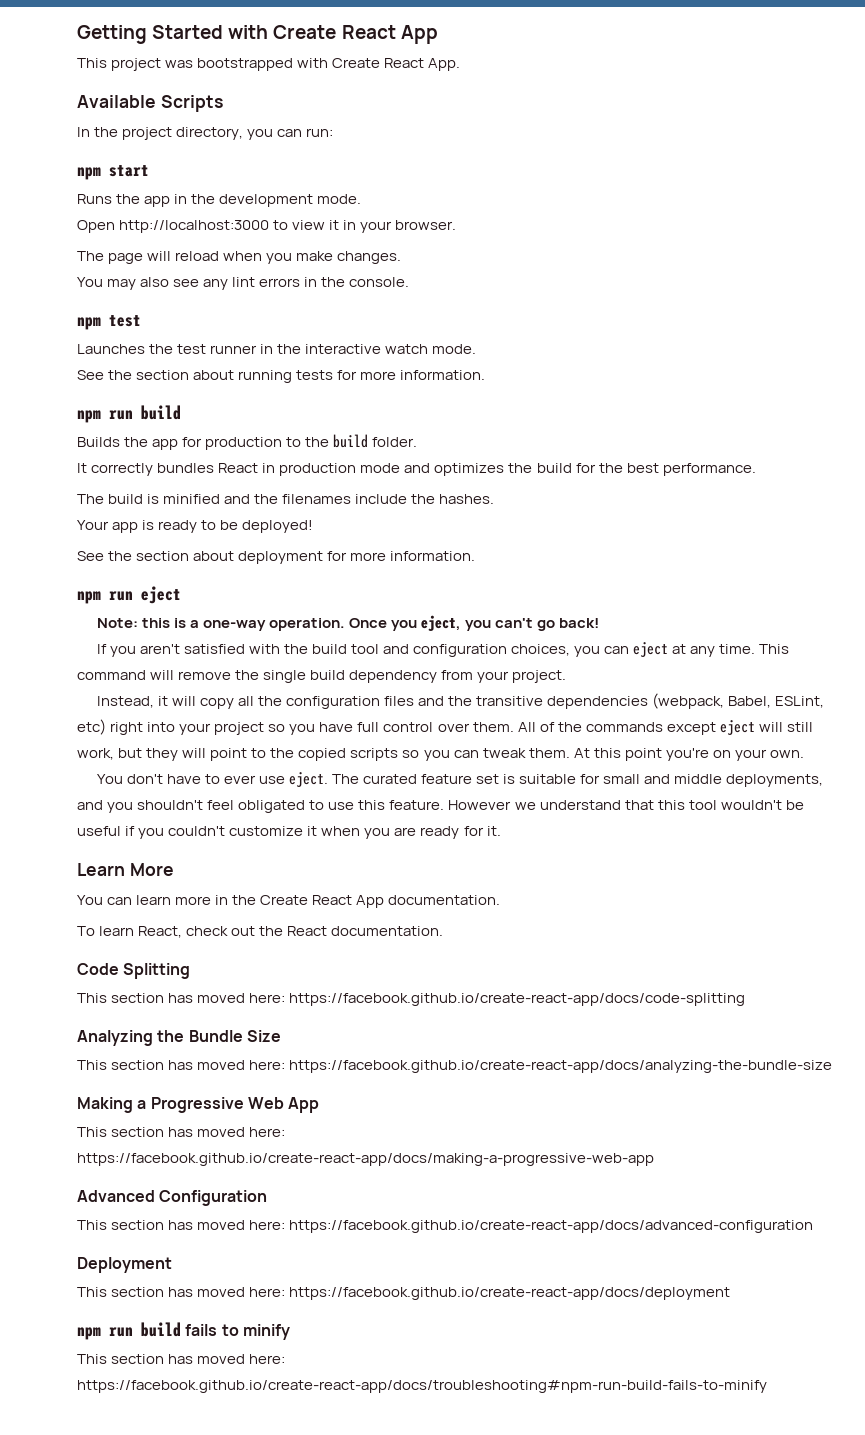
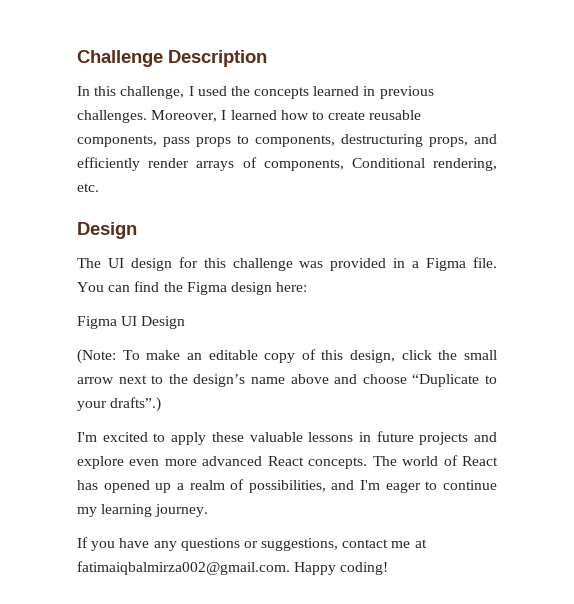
- Getting Started with Create React App
- This project was bootstrapped with Create React App.
- Available Scripts
- In the project directory, you can run:
- npm start
- Runs the app in the development mode.
- Open http://localhost:3000 to view it in your browser.
- The page will reload when you make changes.
- You may also see any lint errors in the console.
- npm test
- Launches the test runner in the interactive watch mode.
- See the section about running tests for more information.
- npm run build
- Builds the app for production to the build folder.
- It correctly bundles React in production mode and optimizes the build for the best performance.
- The build is minified and the filenames include the hashes.
- Your app is ready to be deployed!
- See the section about deployment for more information.
- npm run eject
- Note: this is a one-way operation. Once you eject, you can't go back!
- If you aren't satisfied with the build tool and configuration choices, you can eject at any time. This command will remove the single build dependency from your project.
- Instead, it will copy all the configuration files and the transitive dependencies (webpack, Babel, ESLint, etc) right into your project so you have full control over them. All of the commands except eject will still work, but they will point to the copied scripts so you can tweak them. At this point you're on your own.
- You don't have to ever use eject. The curated feature set is suitable for small and middle deployments, and you shouldn't feel obligated to use this feature. However we understand that this tool wouldn't be useful if you couldn't customize it when you are ready for it.
- Learn More
- You can learn more in the Create React App documentation.
- To learn React, check out the React documentation.
- Code Splitting
- This section has moved here: https://facebook.github.io/create-react-app/docs/code-splitting
- Analyzing the Bundle Size
- This section has moved here: https://facebook.github.io/create-react-app/docs/analyzing-the-bundle-size
- Making a Progressive Web App
- This section has moved here: https://facebook.github.io/create-react-app/docs/making-a-progressive-web-app
- Advanced Configuration
- This section has moved here: https://facebook.github.io/create-react-app/docs/advanced-configuration
- Deployment
- This section has moved here: https://facebook.github.io/create-react-app/docs/deployment
- npm run build fails to minify
- This section has moved here: https://facebook.github.io/create-react-app/docs/troubleshooting#npm-run-build-fails-to-minify
+ Challenge Description
+ In this challenge, I used the concepts learned in previous challenges. Moreover, I learned how to create reusable components, pass props to components, destructuring props, and efficiently render arrays of components, Conditional rendering, etc.
+ Design
+ The UI design for this challenge was provided in a Figma file. You can find the Figma design here:
+ Figma UI Design
+ (Note: To make an editable copy of this design, click the small arrow next to the design’s name above and choose “Duplicate to your drafts”.)
+ I'm excited to apply these valuable lessons in future projects and explore even more advanced React concepts. The world of React has opened up a realm of possibilities, and I'm eager to continue my learning journey.
+ If you have any questions or suggestions, contact me at fatimaiqbalmirza002@gmail.com. Happy coding!

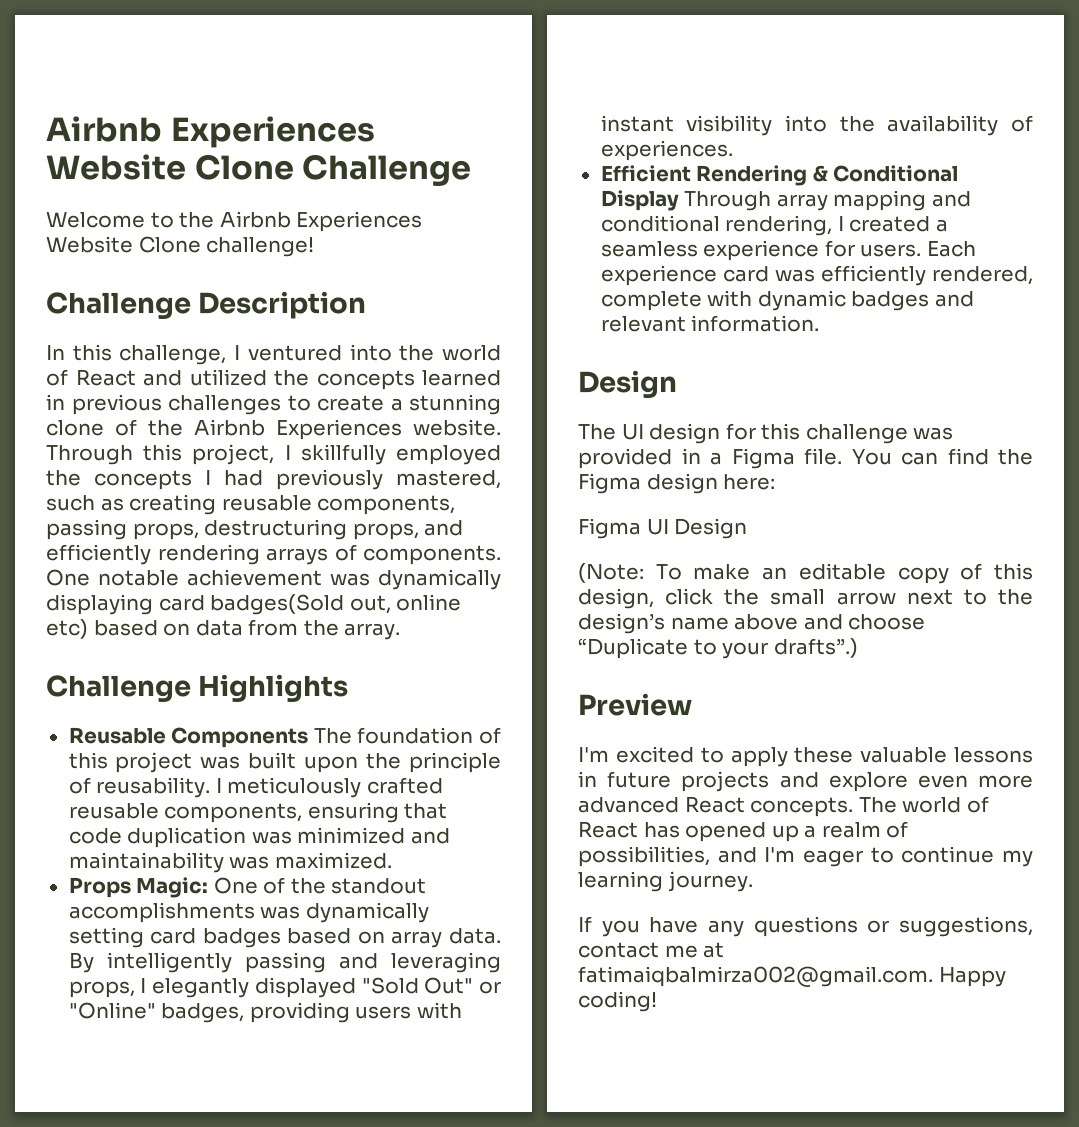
+ Airbnb Experiences Website Clone Challenge
+ Welcome to the Airbnb Experiences Website Clone challenge!
- In this challenge, I used the concepts learned in previous challenges. Moreover, I learned how to create reusable components, pass props to components, destructuring props, and efficiently render arrays of components, Conditional rendering, etc.
+ In this challenge, I ventured into the world of React and utilized the concepts learned in previous challenges to create a stunning clone of the Airbnb Experiences website. Through this project, I skillfully employed the concepts I had previously mastered, such as creating reusable components, passing props, destructuring props, and efficiently rendering arrays of components. One notable achievement was dynamically displaying card badges(Sold out, online etc) based on data from the array.
+ Challenge Highlights
+ Reusable Components The foundation of this project was built upon the principle of reusability. I meticulously crafted reusable components, ensuring that code duplication was minimized and maintainability was maximized.
+ Props Magic: One of the standout accomplishments was dynamically setting card badges based on array data. By intelligently passing and leveraging props, I elegantly displayed "Sold Out" or "Online" badges, providing users with instant visibility into the availability of experiences.
+ Efficient Rendering & Conditional Display Through array mapping and conditional rendering, I created a seamless experience for users. Each experience card was efficiently rendered, complete with dynamic badges and relevant information.
+ Preview

